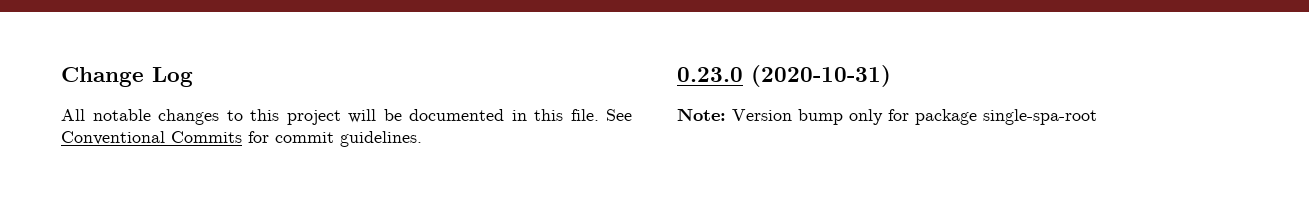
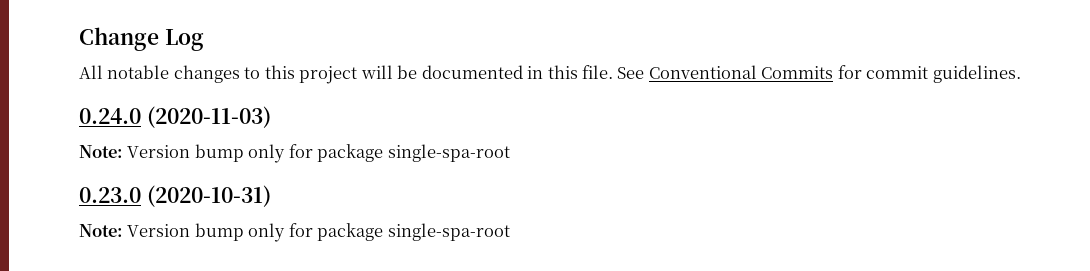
+ 0.24.0 (2020-11-03)
+ Note: Version bump only for package single-spa-root

